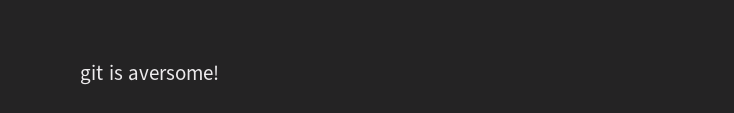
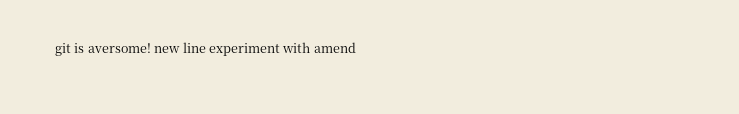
- git is aversome!
+ git is aversome! new line experiment with amend

